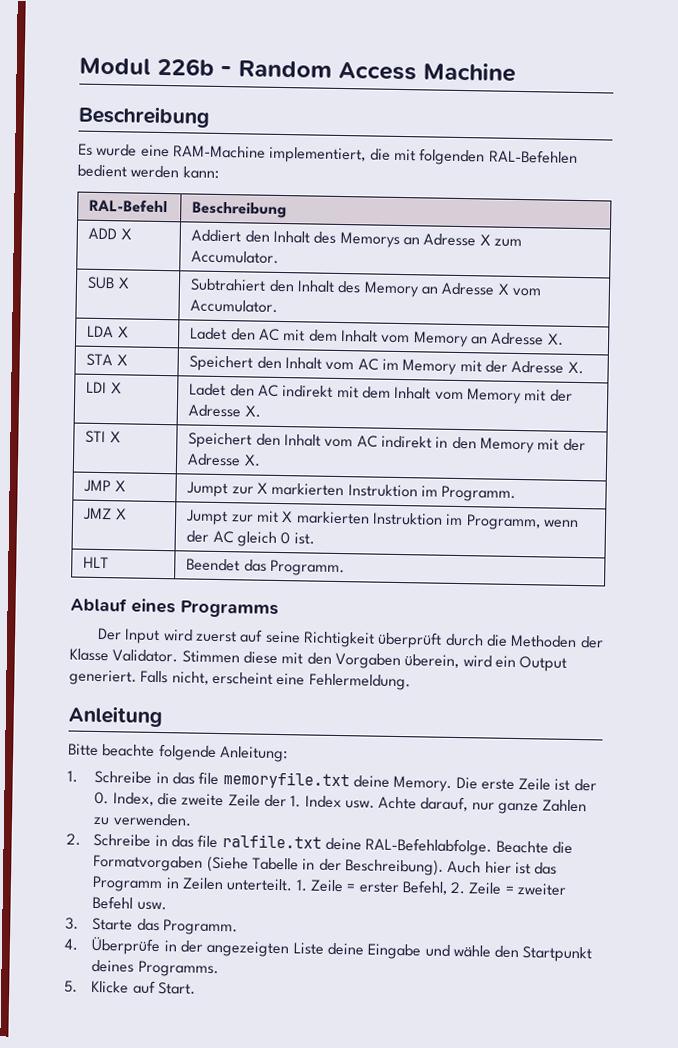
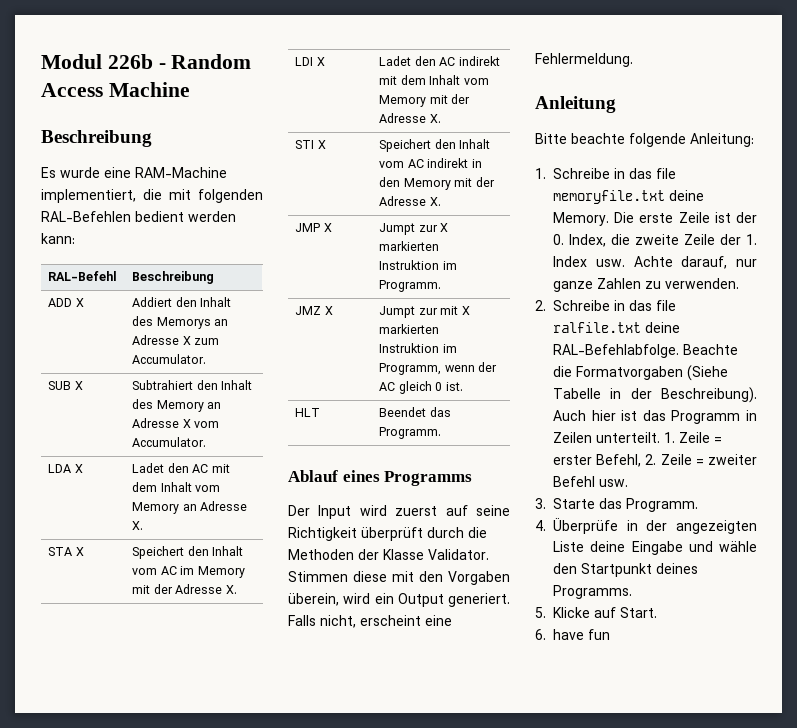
+ 6. have fun

